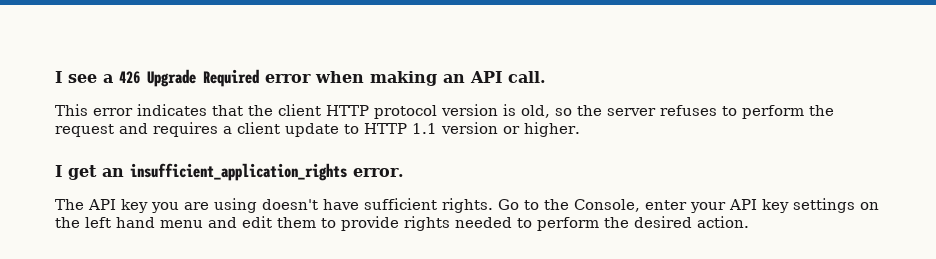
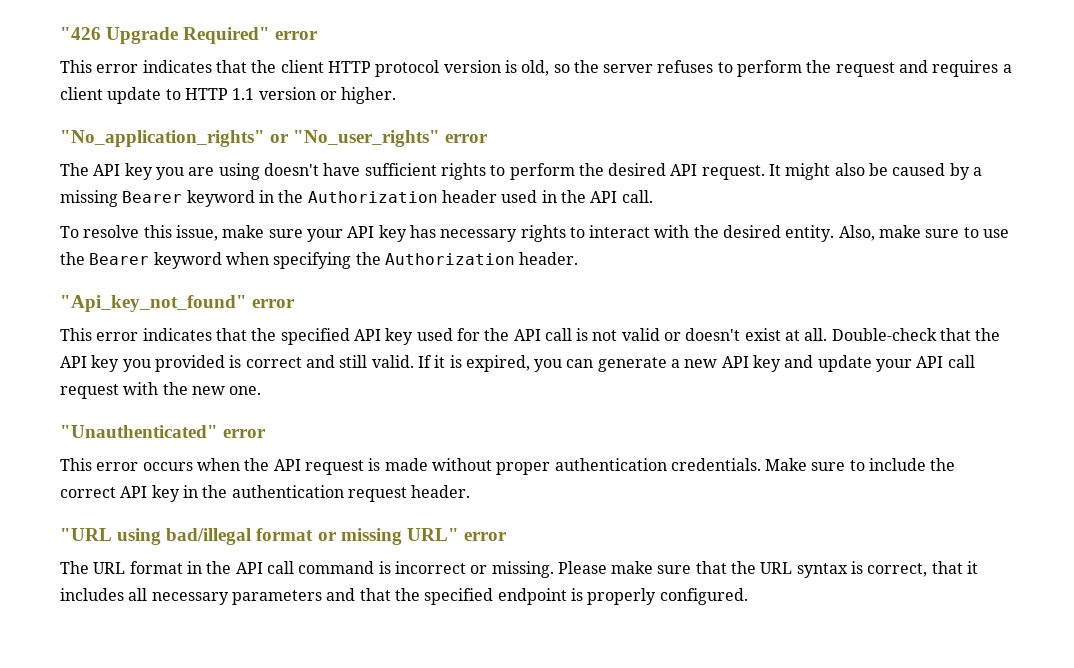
- I see a 426 Upgrade Required error when making an API call.
+ "426 Upgrade Required" error
- I get an insufficient_application_rights error.
+ "No_application_rights" or "No_user_rights" error
- The API key you are using doesn't have sufficient rights. Go to the Console, enter your API key settings on the left hand menu and edit them to provide rights needed to perform the desired action.
+ The API key you are using doesn't have sufficient rights to perform the desired API request. It might also be caused by a missing Bearer keyword in the Authorization header used in the API call.
+ To resolve this issue, make sure your API key has necessary rights to interact with the desired entity. Also, make sure to use the Bearer keyword when specifying the Authorization header.
+ "Api_key_not_found" error
+ This error indicates that the specified API key used for the API call is not valid or doesn't exist at all. Double-check that the API key you provided is correct and still valid. If it is expired, you can generate a new API key and update your API call request with the new one.
+ "Unauthenticated" error
+ This error occurs when the API request is made without proper authentication credentials. Make sure to include the correct API key in the authentication request header.
+ "URL using bad/illegal format or missing URL" error
+ The URL format in the API call command is incorrect or missing. Please make sure that the URL syntax is correct, that it includes all necessary parameters and that the specified endpoint is properly configured.

